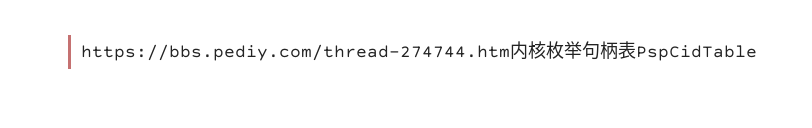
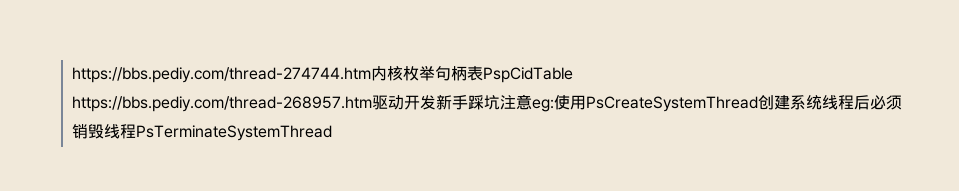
+ https://bbs.pediy.com/thread-268957.htm驱动开发新手踩坑注意eg:使用PsCreateSystemThread创建系统线程后必须销毁线程PsTerminateSystemThread

